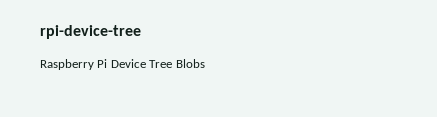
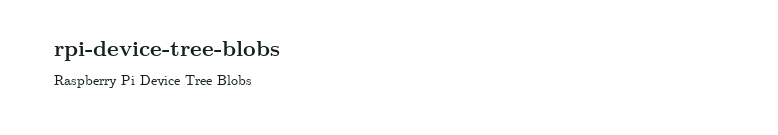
- rpi-device-tree
+ rpi-device-tree-blobs

